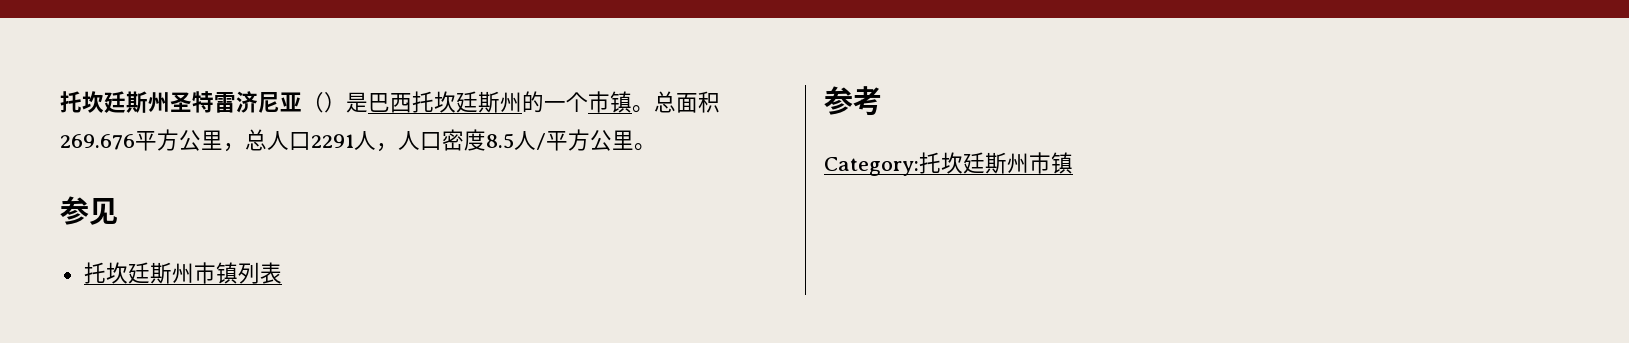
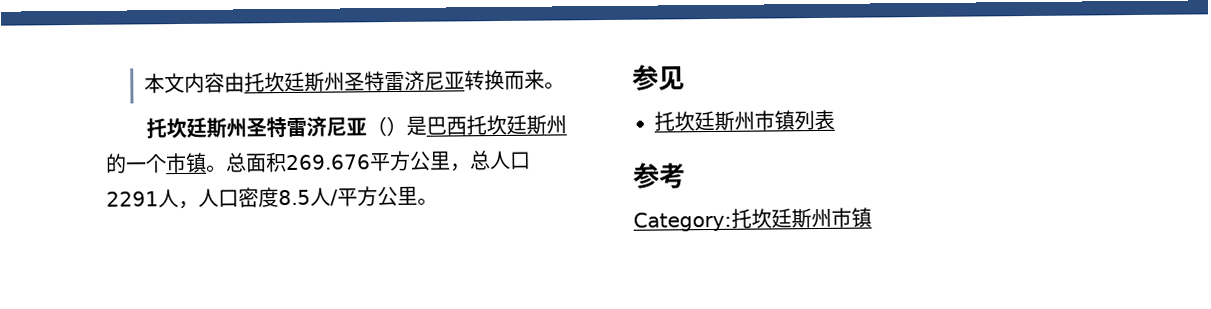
+ 本文内容由托坎廷斯州圣特雷济尼亚转换而来。

